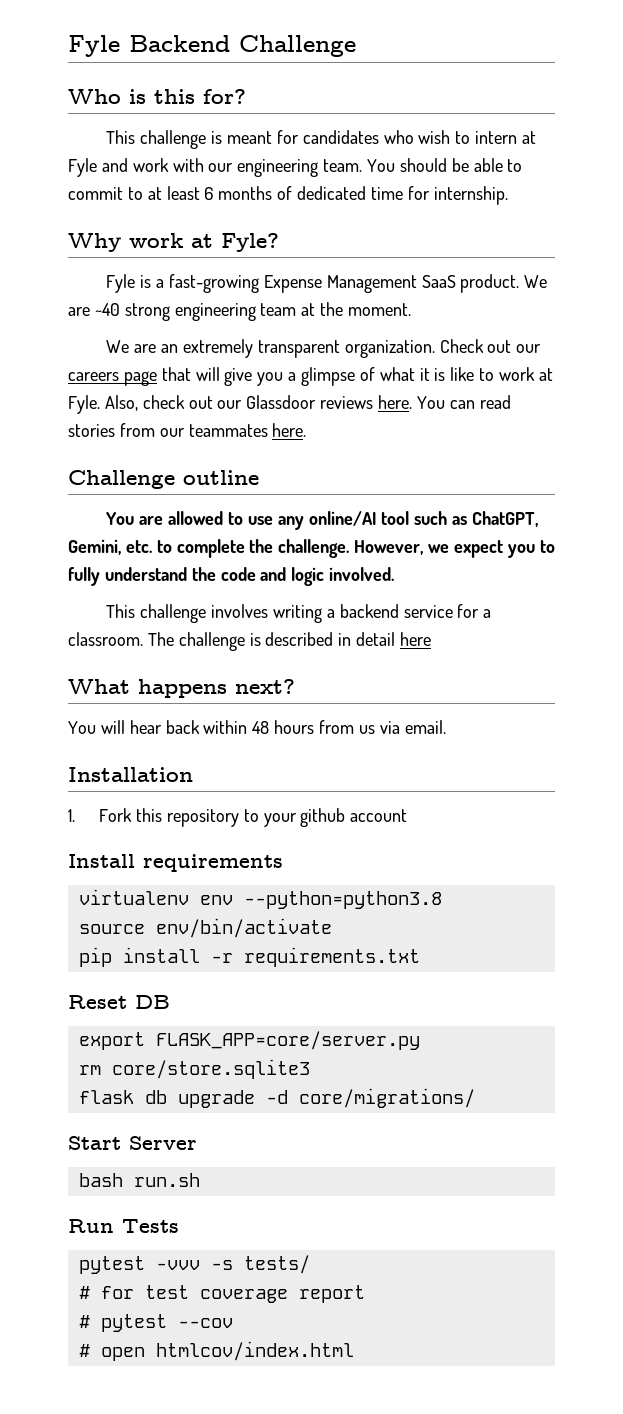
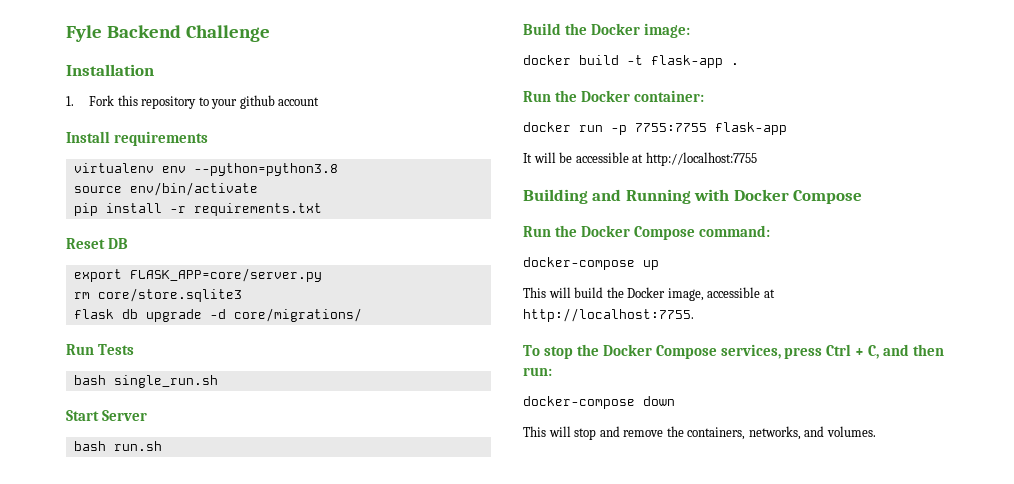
- Who is this for?
- This challenge is meant for candidates who wish to intern at Fyle and work with our engineering team. You should be able to commit to at least 6 months of dedicated time for internship.
- Why work at Fyle?
- Fyle is a fast-growing Expense Management SaaS product. We are ~40 strong engineering team at the moment.
- We are an extremely transparent organization. Check out our careers page that will give you a glimpse of what it is like to work at Fyle. Also, check out our Glassdoor reviews here. You can read stories from our teammates here.
- Challenge outline
- You are allowed to use any online/AI tool such as ChatGPT, Gemini, etc. to complete the challenge. However, we expect you to fully understand the code and logic involved.
- This challenge involves writing a backend service for a classroom. The challenge is described in detail here
- What happens next?
- You will hear back within 48 hours from us via email.
+ Run Tests
+ bash single_run.sh
- Run Tests
- pytest -vvv -s tests/
- # for test coverage report
- # pytest --cov
- # open htmlcov/index.html
+ Build the Docker image:
+ docker build -t flask-app .
+ Run the Docker container:
+ docker run -p 7755:7755 flask-app
+ It will be accessible at http://localhost:7755
+ Building and Running with Docker Compose
+ Run the Docker Compose command:
+ docker-compose up
+ This will build the Docker image, accessible at http://localhost:7755.
+ To stop the Docker Compose services, press Ctrl + C, and then run:
+ docker-compose down
+ This will stop and remove the containers, networks, and volumes.

